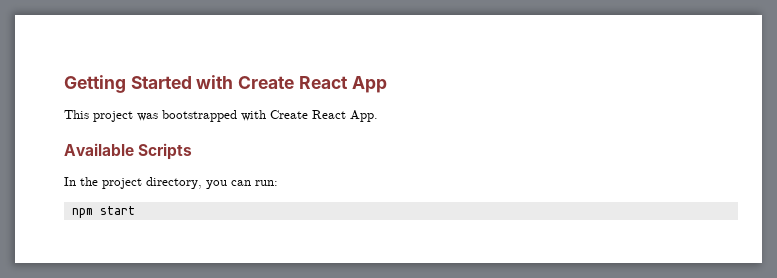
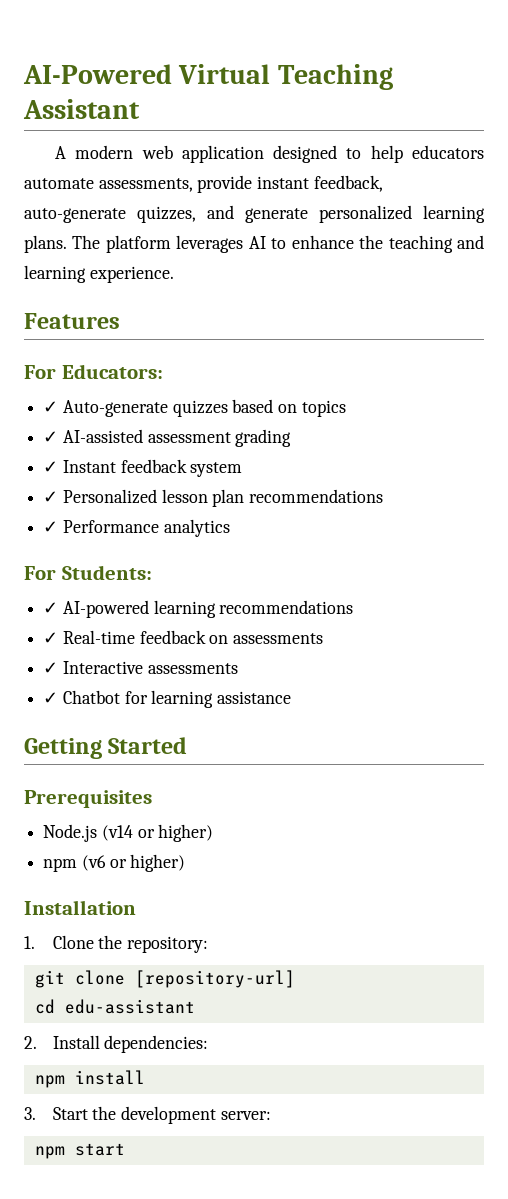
- Getting Started with Create React App
- This project was bootstrapped with Create React App.
- Available Scripts
- In the project directory, you can run:
+ AI-Powered Virtual Teaching Assistant
+ A modern web application designed to help educators automate assessments, provide instant feedback, auto-generate quizzes, and generate personalized learning plans. The platform leverages AI to enhance the teaching and learning experience.
+ Features
+ For Educators:
+ ✓ Auto-generate quizzes based on topics
+ ✓ AI-assisted assessment grading
+ ✓ Instant feedback system
+ ✓ Personalized lesson plan recommendations
+ ✓ Performance analytics
+ For Students:
+ ✓ AI-powered learning recommendations
+ ✓ Real-time feedback on assessments
+ ✓ Interactive assessments
+ ✓ Chatbot for learning assistance
+ Getting Started
+ Prerequisites
+ Node.js (v14 or higher)
+ npm (v6 or higher)
+ Installation
+ 1. Clone the repository:
+ git clone [repository-url]
+ cd edu-assistant
+ 2. Install dependencies:
+ npm install
+ 3. Start the development server:

